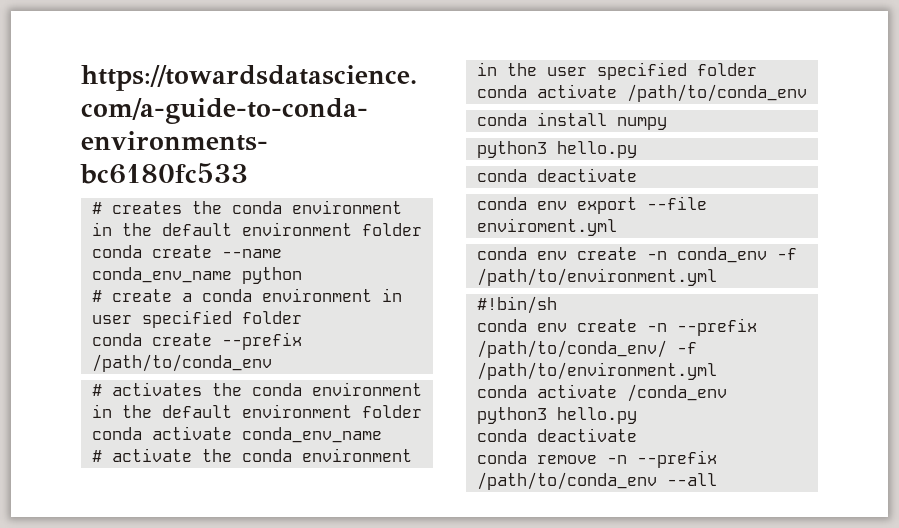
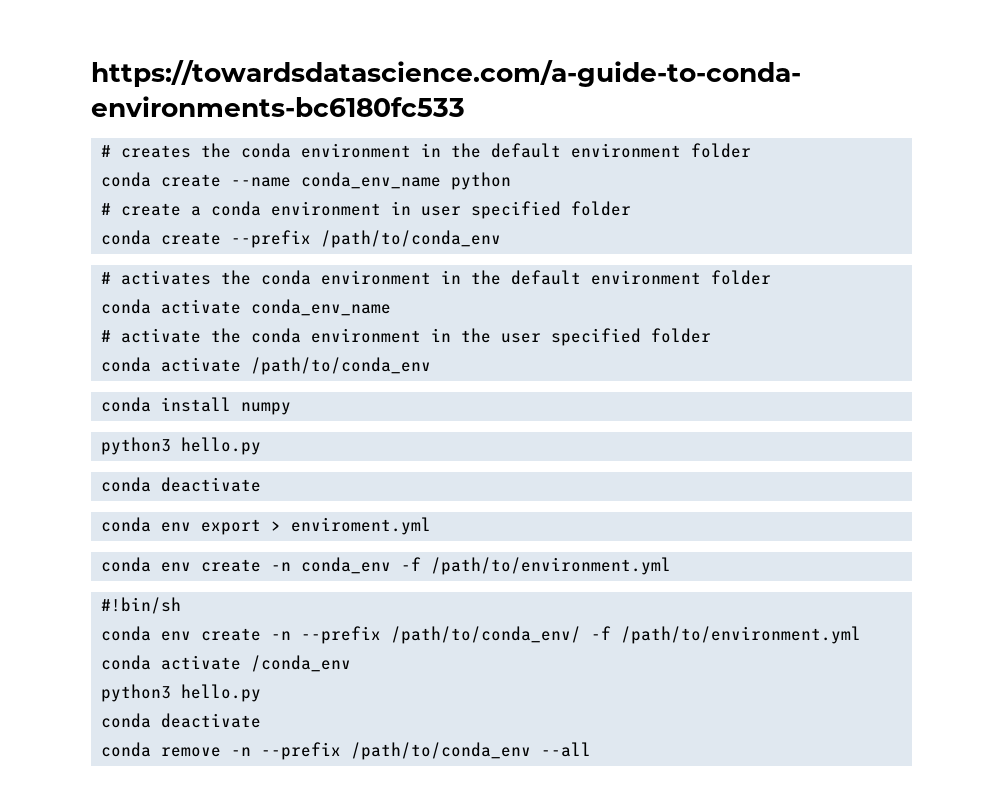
- conda env export --file enviroment.yml
+ conda env export > enviroment.yml

